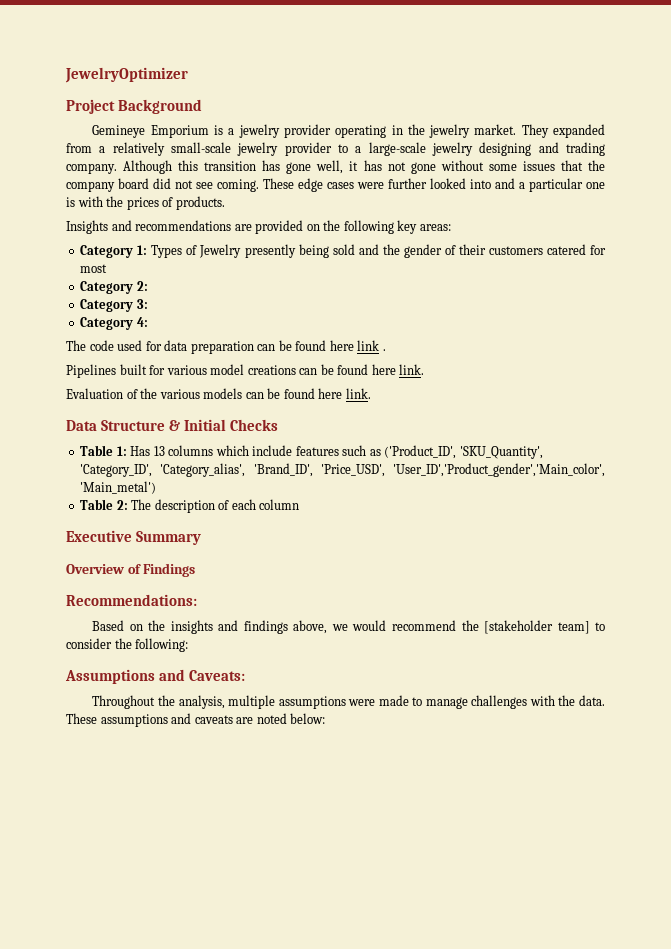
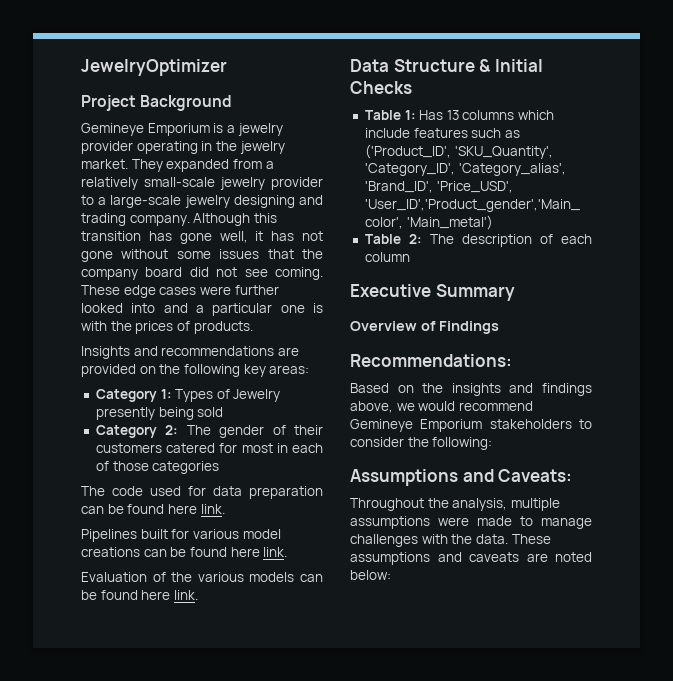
- Category 1: Types of Jewelry presently being sold and the gender of their customers catered for most
- Category 2:
- Category 3:
- Category 4:
+ Category 1: Types of Jewelry presently being sold
+ Category 2: The gender of their customers catered for most in each of those categories
- The code used for data preparation can be found here link .
+ The code used for data preparation can be found here link.
- Based on the insights and findings above, we would recommend the [stakeholder team] to consider the following:
+ Based on the insights and findings above, we would recommend Gemineye Emporium stakeholders to consider the following:

